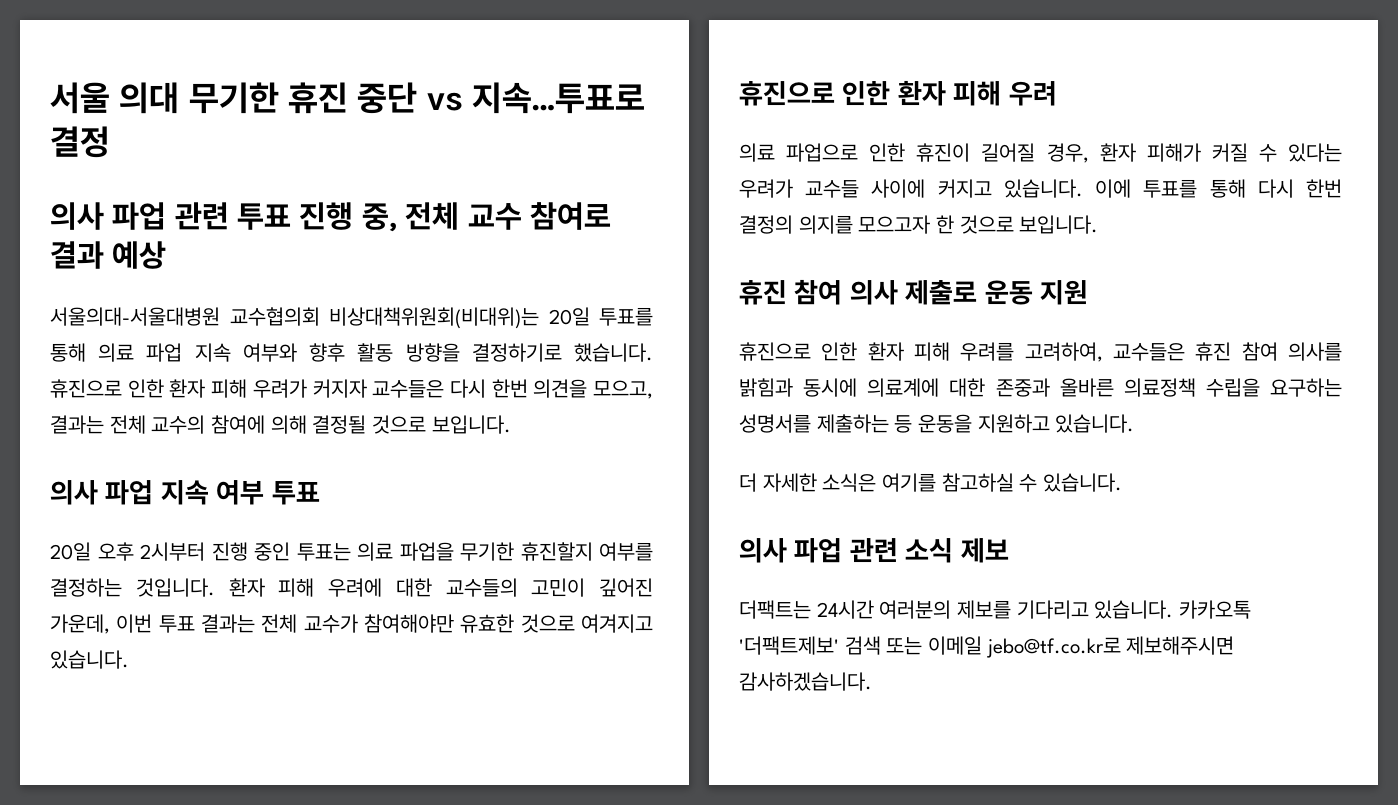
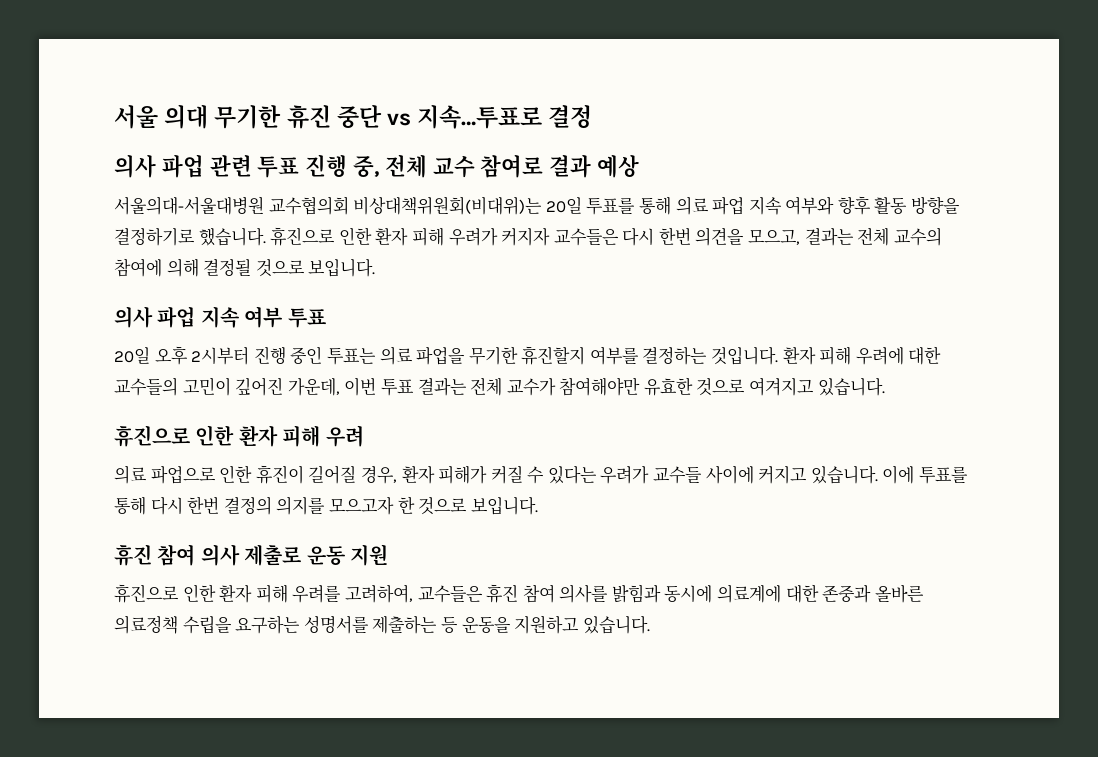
- 더 자세한 소식은 여기를 참고하실 수 있습니다.
- 의사 파업 관련 소식 제보
- 더팩트는 24시간 여러분의 제보를 기다리고 있습니다. 카카오톡 '더팩트제보' 검색 또는 이메일 jebo@tf.co.kr로 제보해주시면 감사하겠습니다.

